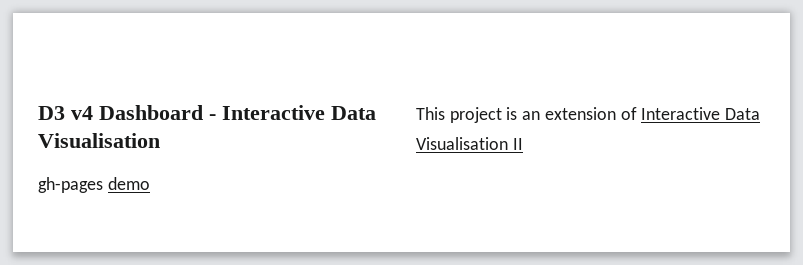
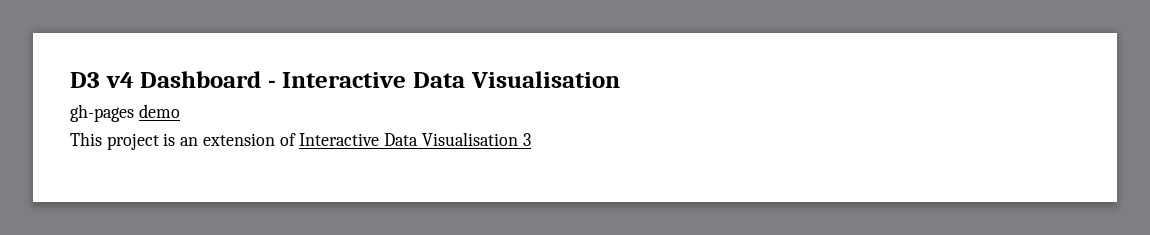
- This project is an extension of Interactive Data Visualisation II
+ This project is an extension of Interactive Data Visualisation 3

